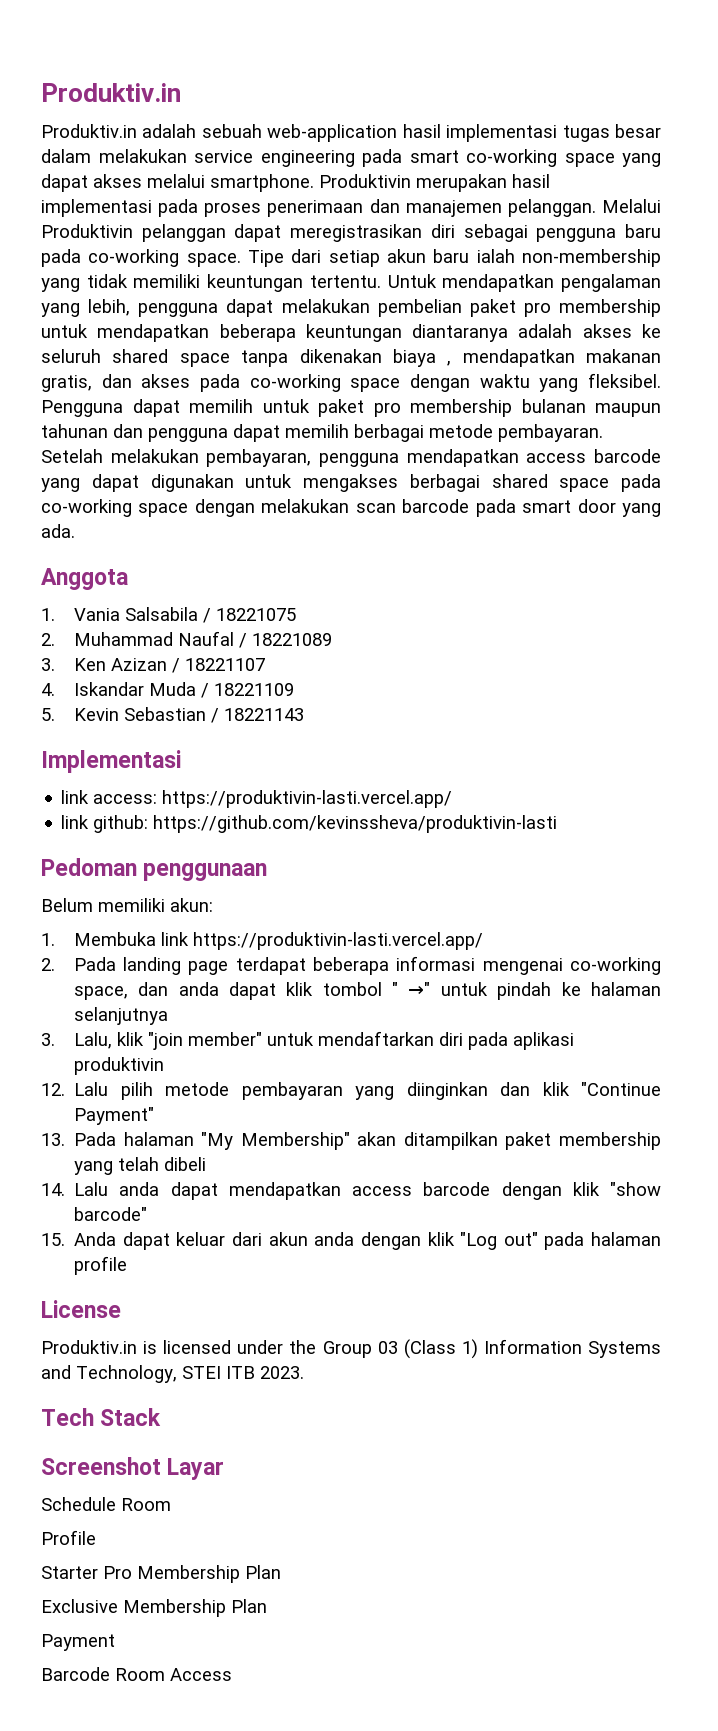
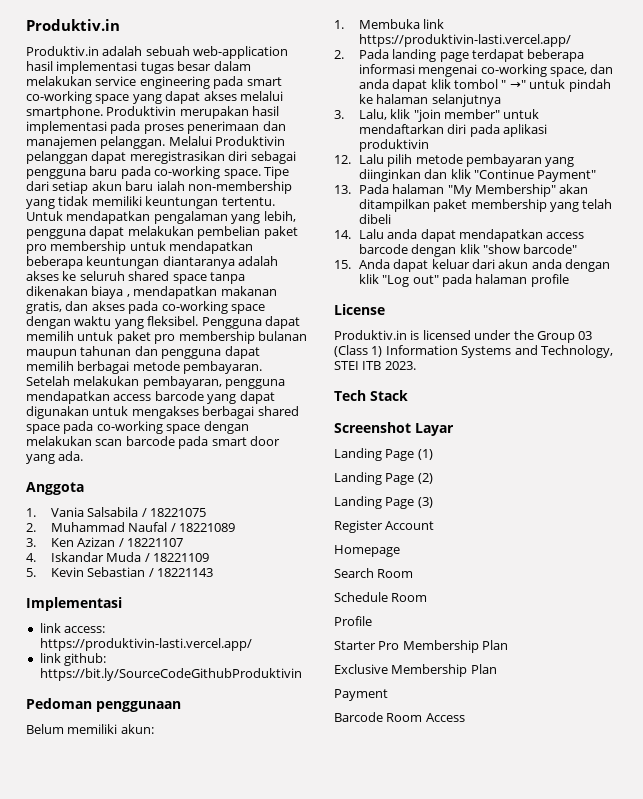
- link github: https://github.com/kevinssheva/produktivin-lasti
+ link github: https://bit.ly/SourceCodeGithubProduktivin
+ Landing Page (1)
+ Landing Page (2)
+ Landing Page (3)
+ Register Account
+ Homepage
+ Search Room

